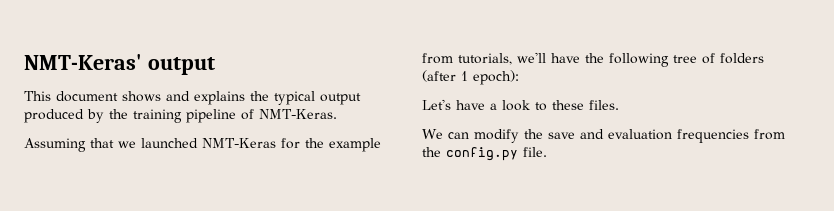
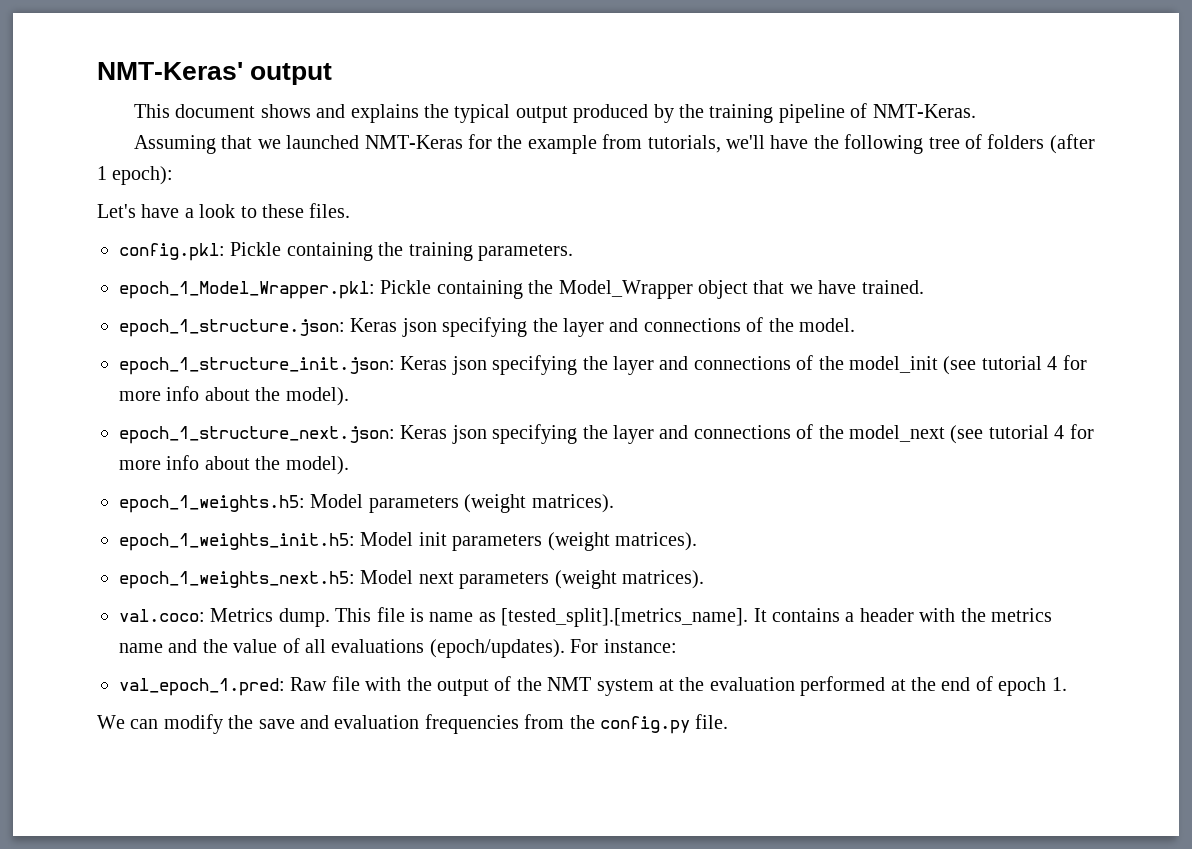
+ config.pkl: Pickle containing the training parameters.
+ epoch_1_Model_Wrapper.pkl: Pickle containing the Model_Wrapper object that we have trained.
+ epoch_1_structure.json: Keras json specifying the layer and connections of the model.
+ epoch_1_structure_init.json: Keras json specifying the layer and connections of the model_init (see tutorial 4 for more info about the model).
+ epoch_1_structure_next.json: Keras json specifying the layer and connections of the model_next (see tutorial 4 for more info about the model).
+ epoch_1_weights.h5: Model parameters (weight matrices).
+ epoch_1_weights_init.h5: Model init parameters (weight matrices).
+ epoch_1_weights_next.h5: Model next parameters (weight matrices).
+ val.coco: Metrics dump. This file is name as [tested_split].[metrics_name]. It contains a header with the metrics name and the value of all evaluations (epoch/updates). For instance:
+ val_epoch_1.pred: Raw file with the output of the NMT system at the evaluation performed at the end of epoch 1.

